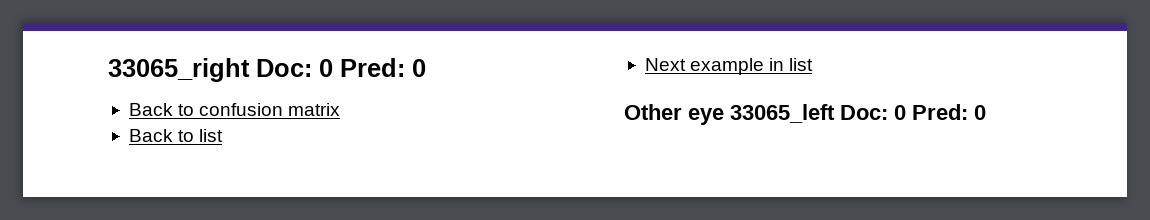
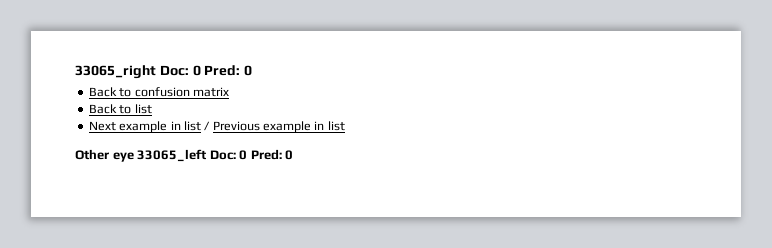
- Next example in list
+ Next example in list / Previous example in list

